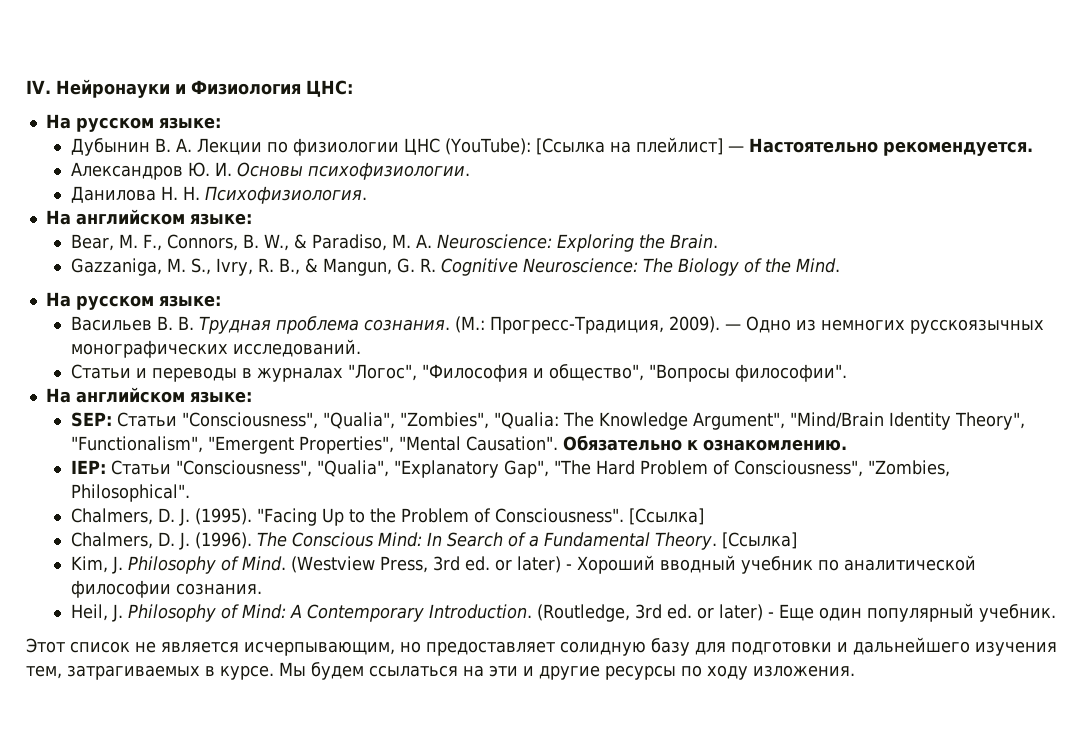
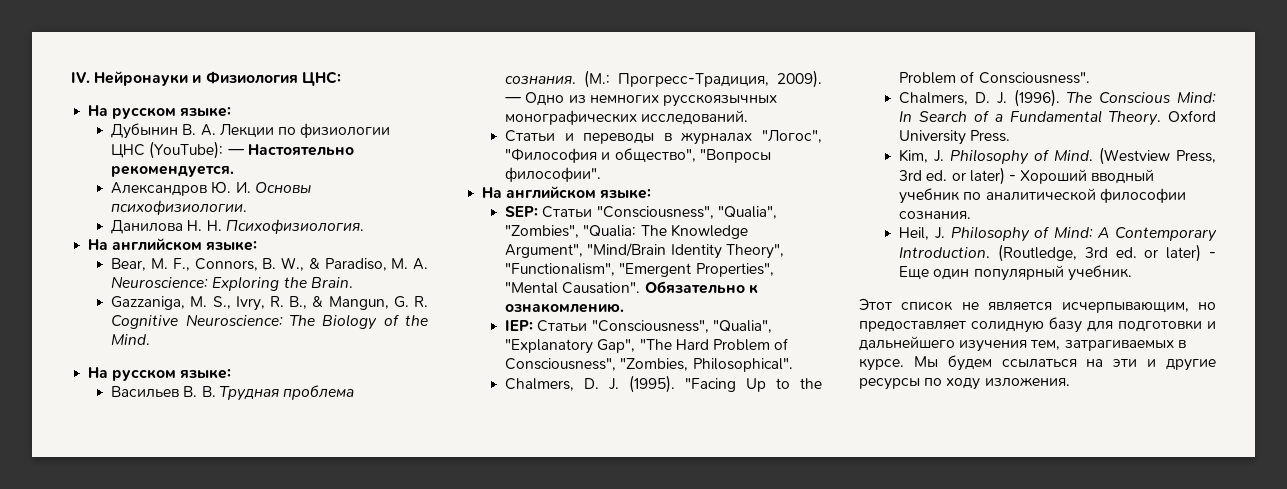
- Дубынин В. А. Лекции по физиологии ЦНС (YouTube): [Ссылка на плейлист] — Настоятельно рекомендуется.
+ Дубынин В. А. Лекции по физиологии ЦНС (YouTube): — Настоятельно рекомендуется.
- "Facing Up to the Problem of Consciousness". [Ссылка]
+ "Facing Up to the Problem of Consciousness".
- The Conscious Mind: In Search of a Fundamental Theory. [Ссылка]
+ The Conscious Mind: In Search of a Fundamental Theory. Oxford University Press.

